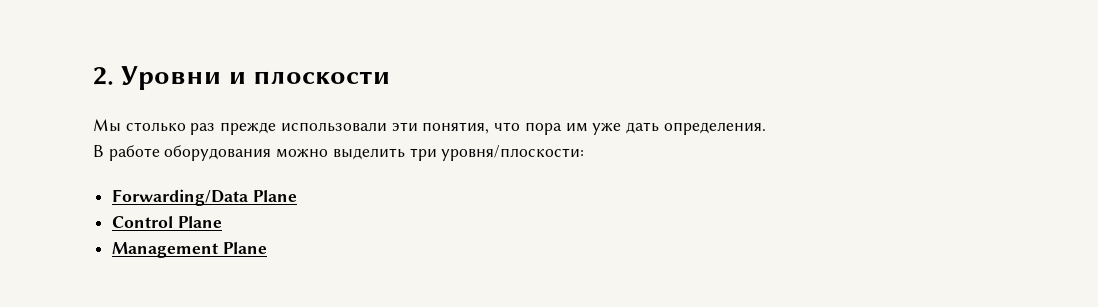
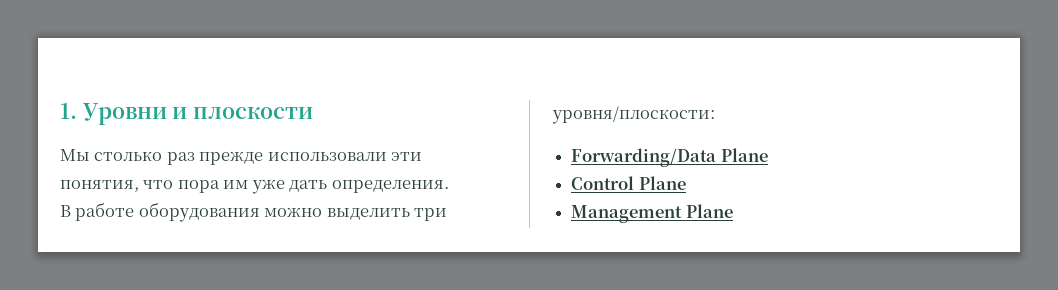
- 2. Уровни и плоскости
+ 1. Уровни и плоскости

